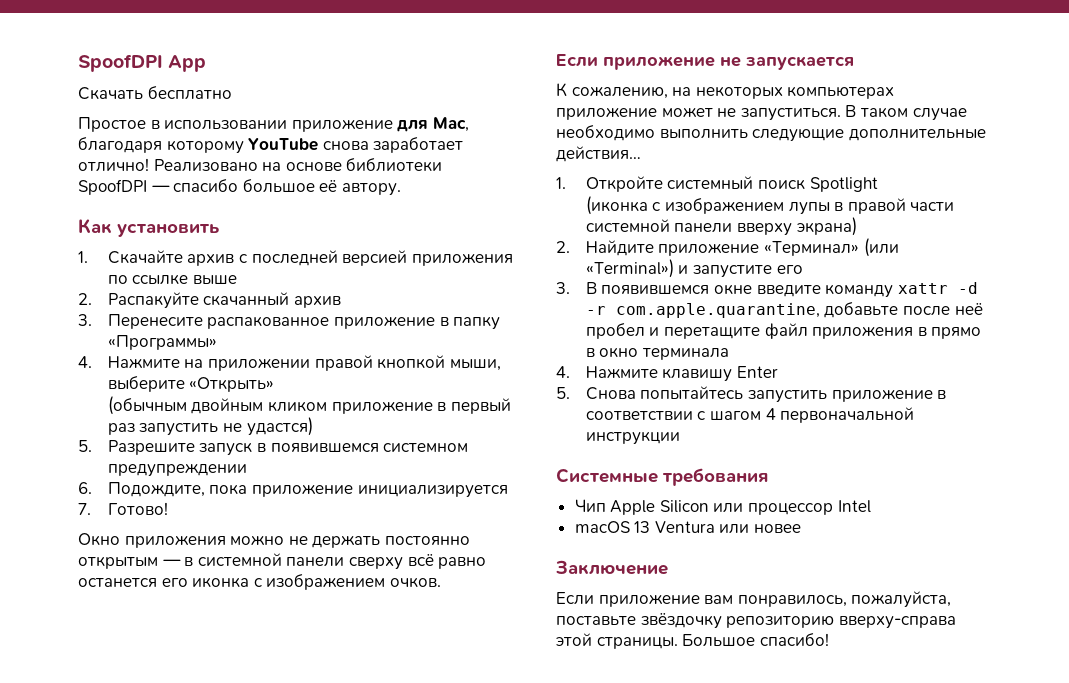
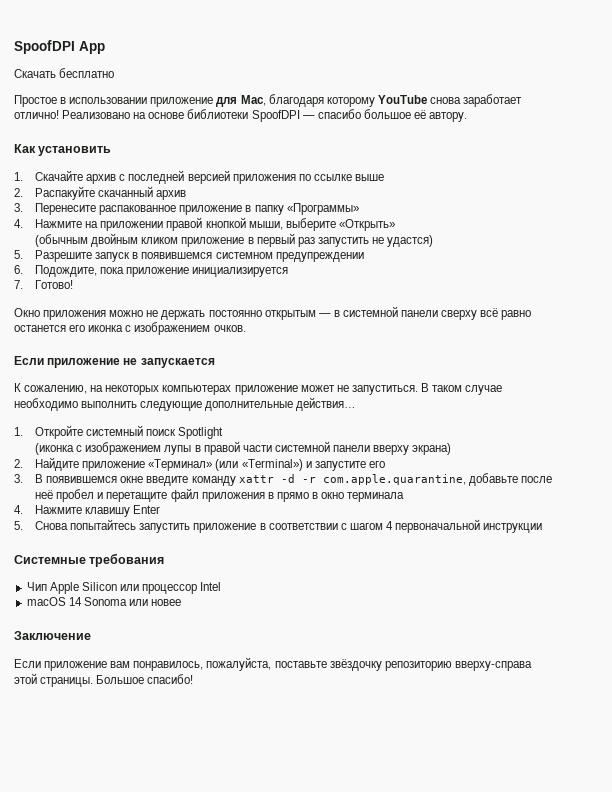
- macOS 13 Ventura или новее
+ macOS 14 Sonoma или новее

